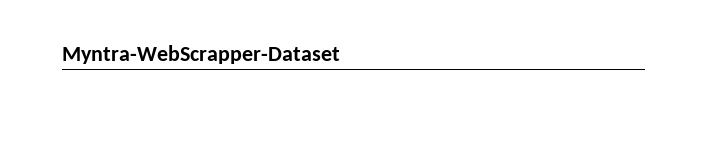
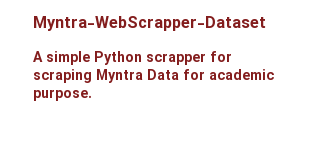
+ A simple Python scrapper for scraping Myntra Data for academic purpose.

